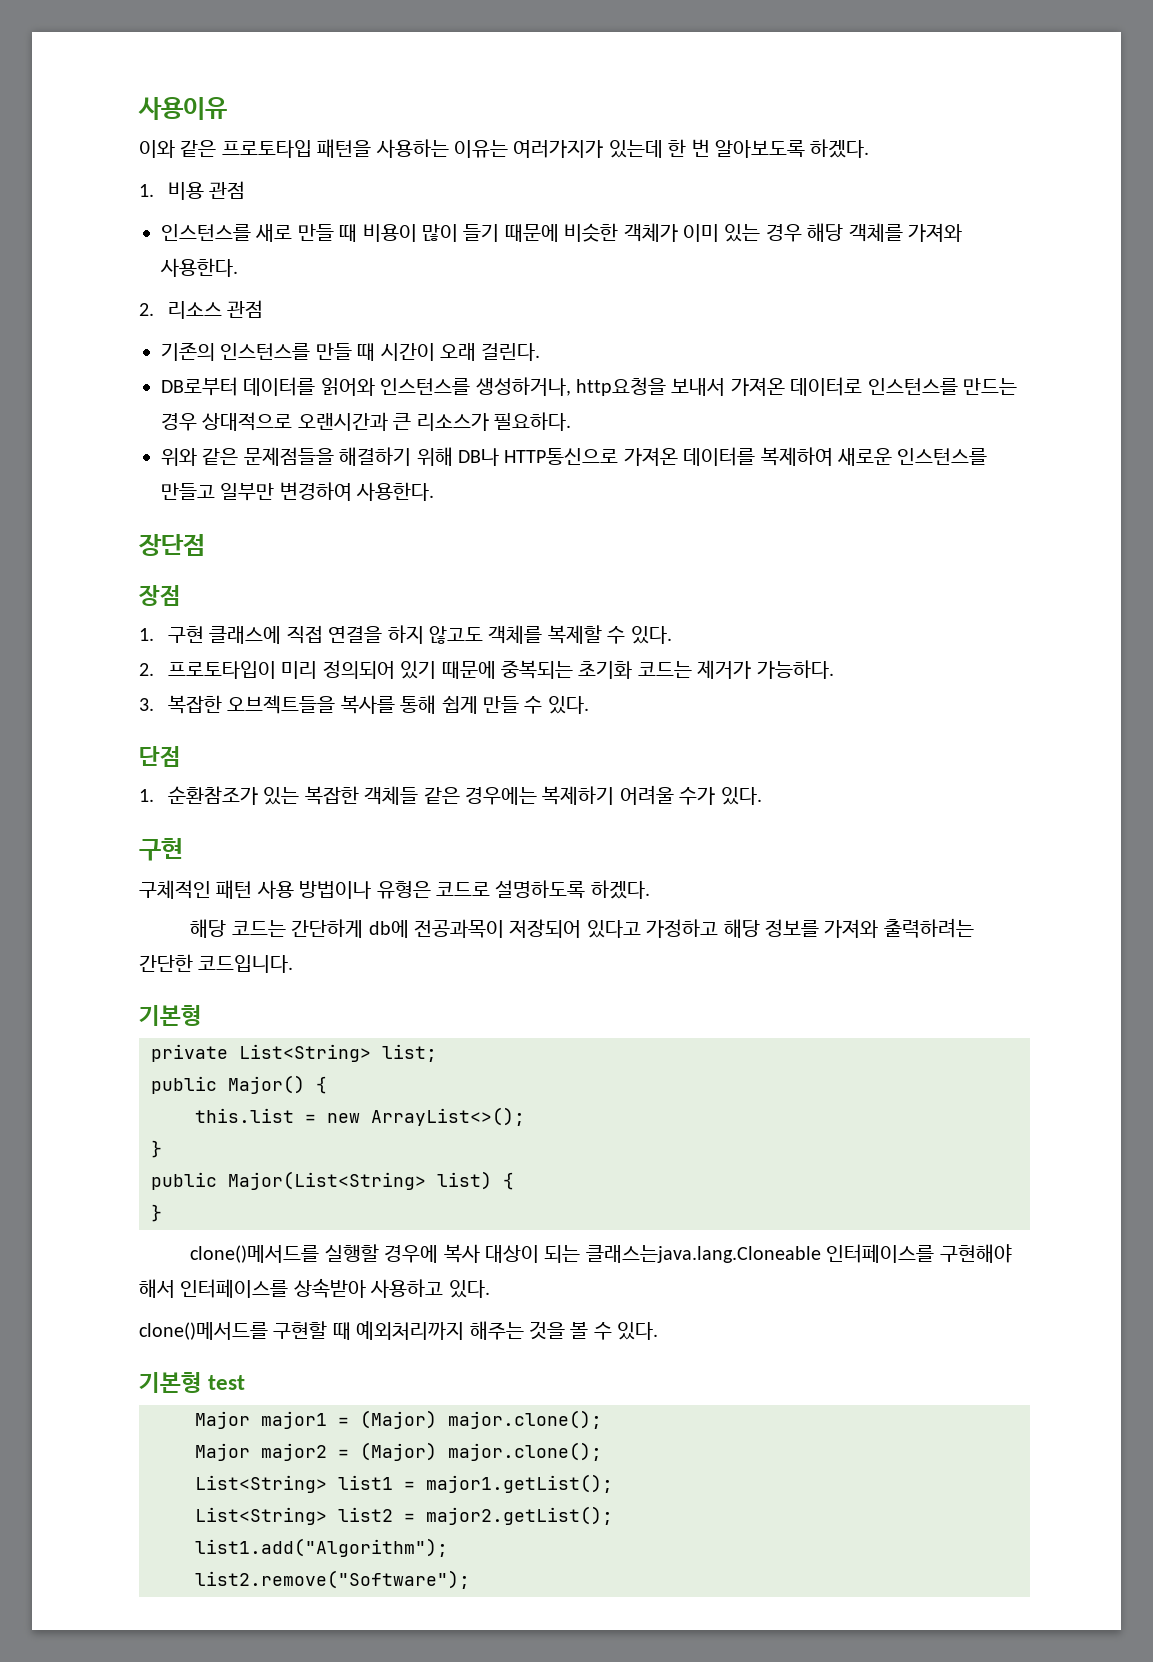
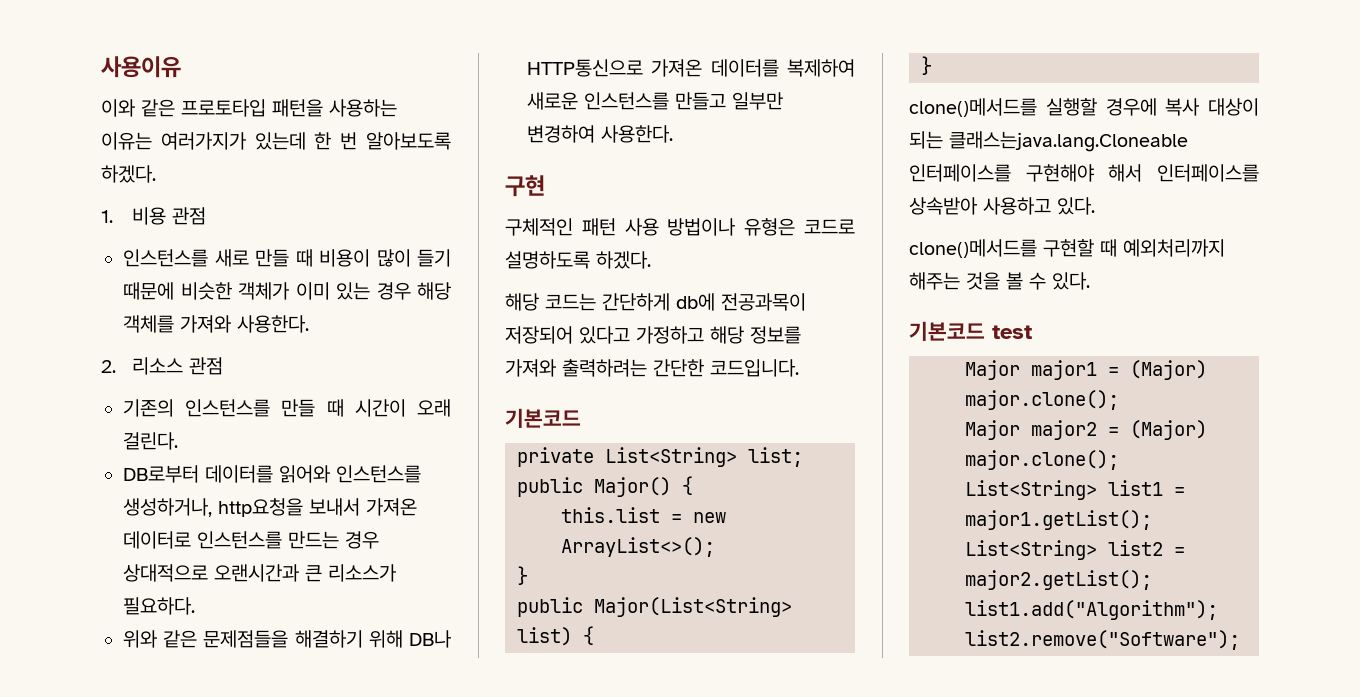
- 장단점
- 장점
- 1. 구현 클래스에 직접 연결을 하지 않고도 객체를 복제할 수 있다.
- 2. 프로토타입이 미리 정의되어 있기 때문에 중복되는 초기화 코드는 제거가 가능하다.
- 3. 복잡한 오브젝트들을 복사를 통해 쉽게 만들 수 있다.
- 단점
- 1. 순환참조가 있는 복잡한 객체들 같은 경우에는 복제하기 어려울 수가 있다.
  해당 코드는 간단하게 db에 전공과목이 저장되어 있다고 가정하고 해당 정보를 가져와 출력하려는 간단한 코드입니다.
- 기본형
+ 기본코드
- 기본형 test
+ 기본코드 test

